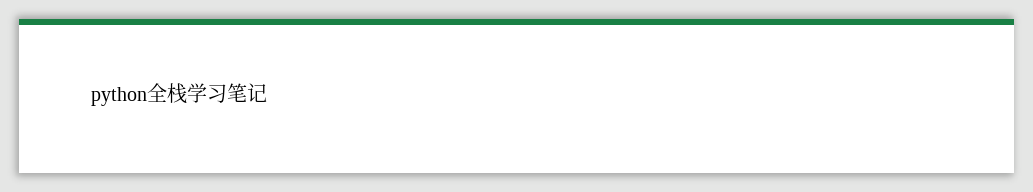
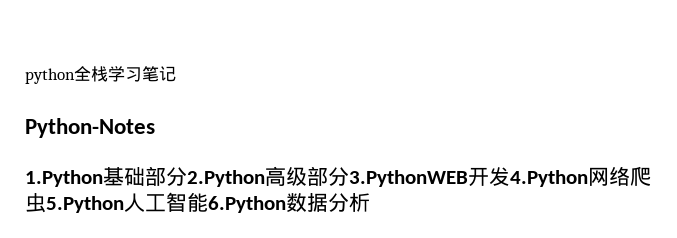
+ Python-Notes
+ 1.Python基础部分2.Python高级部分3.PythonWEB开发4.Python网络爬虫5.Python人工智能6.Python数据分析

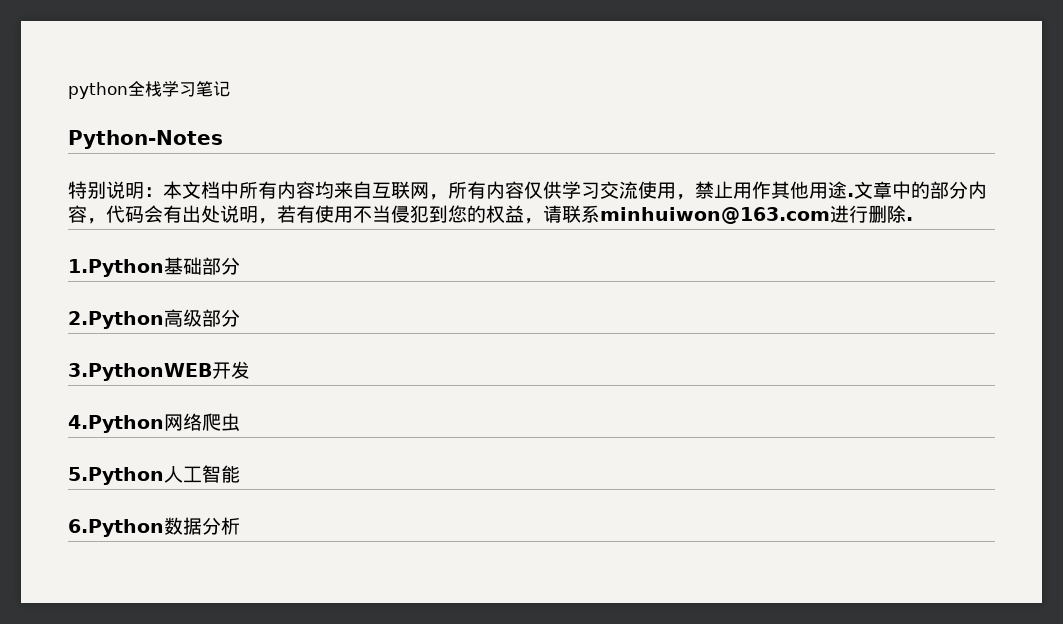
+ 特别说明：本文档中所有内容均来自互联网，所有内容仅供学习交流使用，禁止用作其他用途.文章中的部分内容，代码会有出处说明，若有使用不当侵犯到您的权益，请联系minhuiwon@163.com进行删除.
- 1.Python基础部分2.Python高级部分3.PythonWEB开发4.Python网络爬虫5.Python人工智能6.Python数据分析
+ 1.Python基础部分
+ 2.Python高级部分
+ 3.PythonWEB开发
+ 4.Python网络爬虫
+ 5.Python人工智能
+ 6.Python数据分析

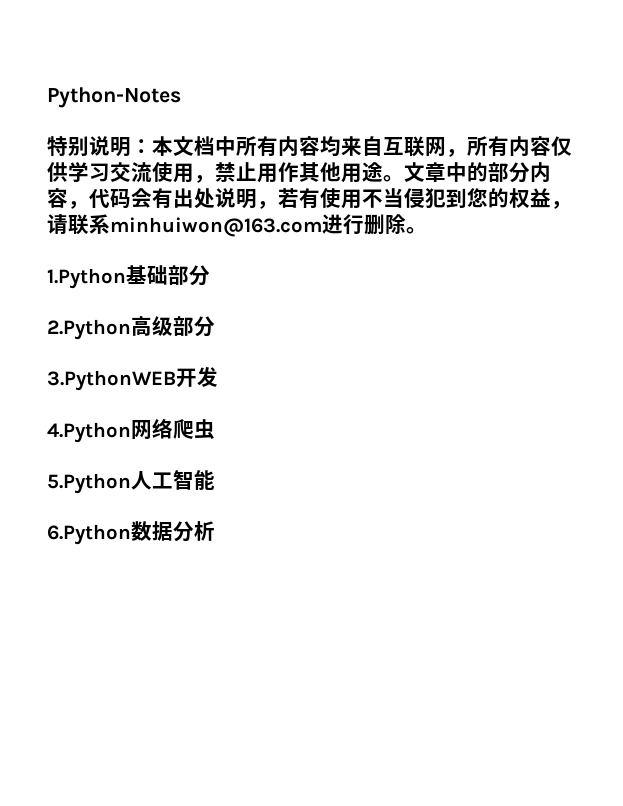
- python全栈学习笔记
- 特别说明：本文档中所有内容均来自互联网，所有内容仅供学习交流使用，禁止用作其他用途.
+ 特别说明：本文档中所有内容均来自互联网，所有内容仅供学习交流使用，禁止用作其他用途。
- 文章中的部分内容，代码会有出处说明，若有使用不当侵犯到您的权益，请联系minhuiwon@163.com进行删除.
+ 文章中的部分内容，代码会有出处说明，若有使用不当侵犯到您的权益，请联系minhuiwon@163.com进行删除。

